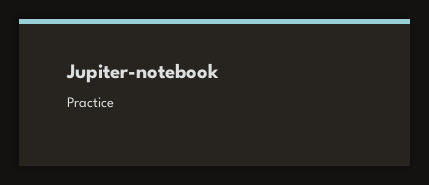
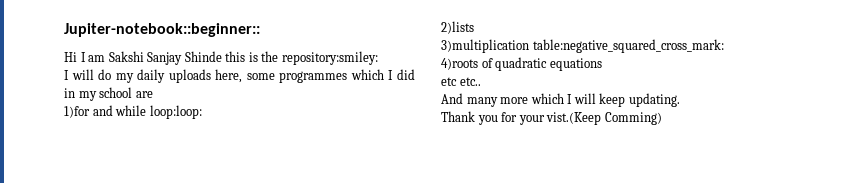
- Jupiter-notebook
- Practice
+ Jupiter-notebook::beginner::
+ Hi I am Sakshi Sanjay Shinde this is the repository:smiley:
+ I will do my daily uploads here, some programmes which I did in my school are
+ 1)for and while loop:loop:
+ 2)lists
+ 3)multiplication table:negative_squared_cross_mark:
+ 4)roots of quadratic equations
+ etc etc..
+ And many more which I will keep updating.
+ Thank you for your vist.(Keep Comming)

